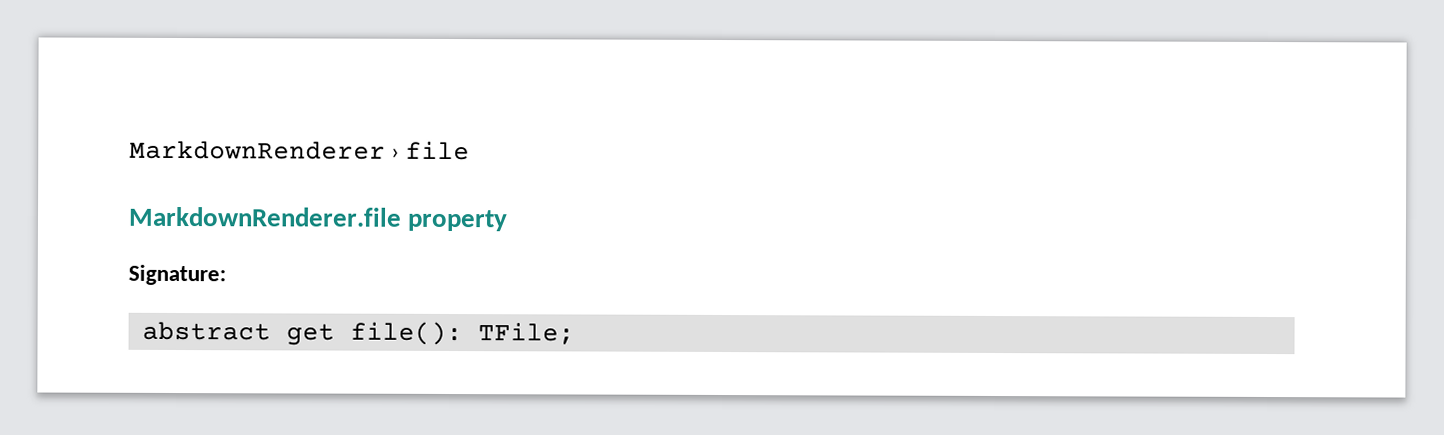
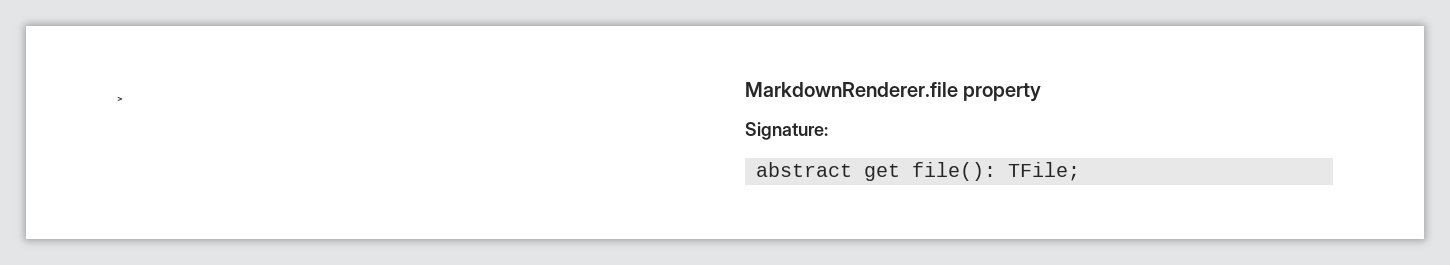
- MarkdownRenderer › file
+ ˲

